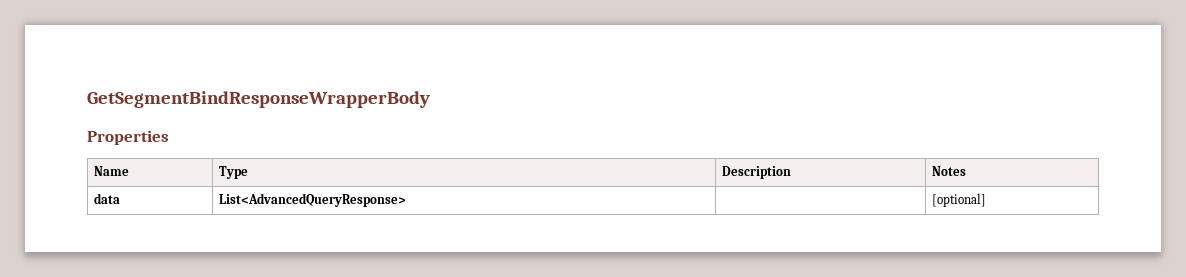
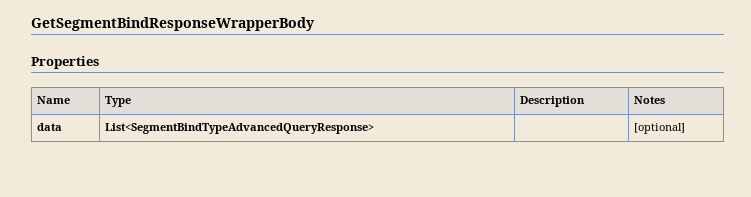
- data | List<AdvancedQueryResponse> | | [optional]
+ data | List<SegmentBindTypeAdvancedQueryResponse> | | [optional]

